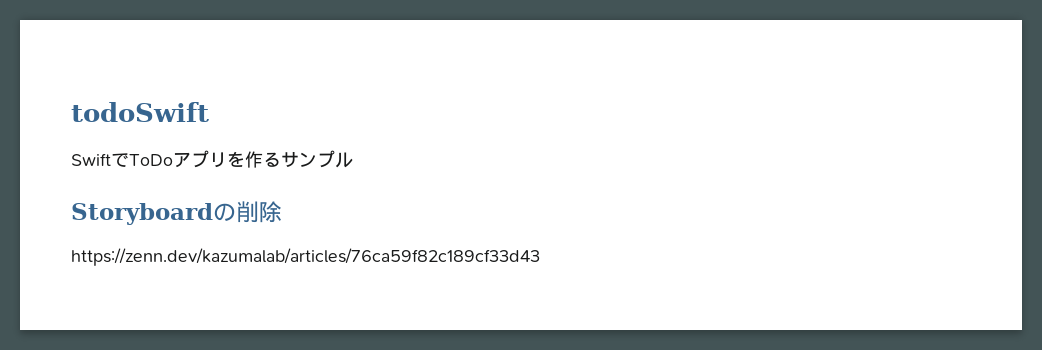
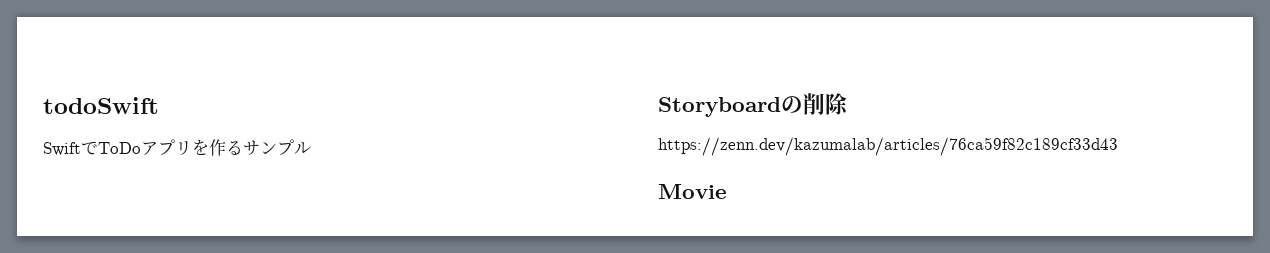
+ Movie

